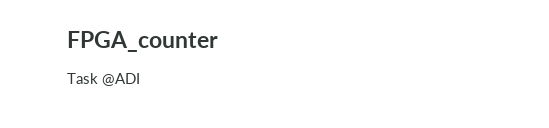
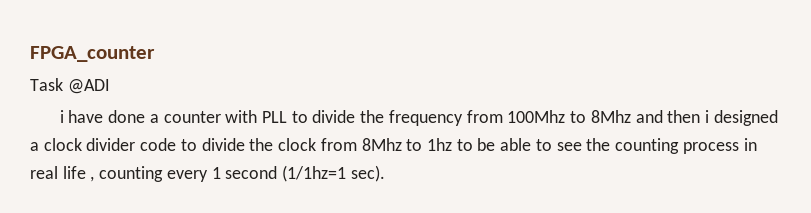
+ i have done a counter with PLL to divide the frequency from 100Mhz to 8Mhz and then i designed a clock divider code to divide the clock from 8Mhz to 1hz to be able to see the counting process in real life , counting every 1 second (1/1hz=1 sec).

